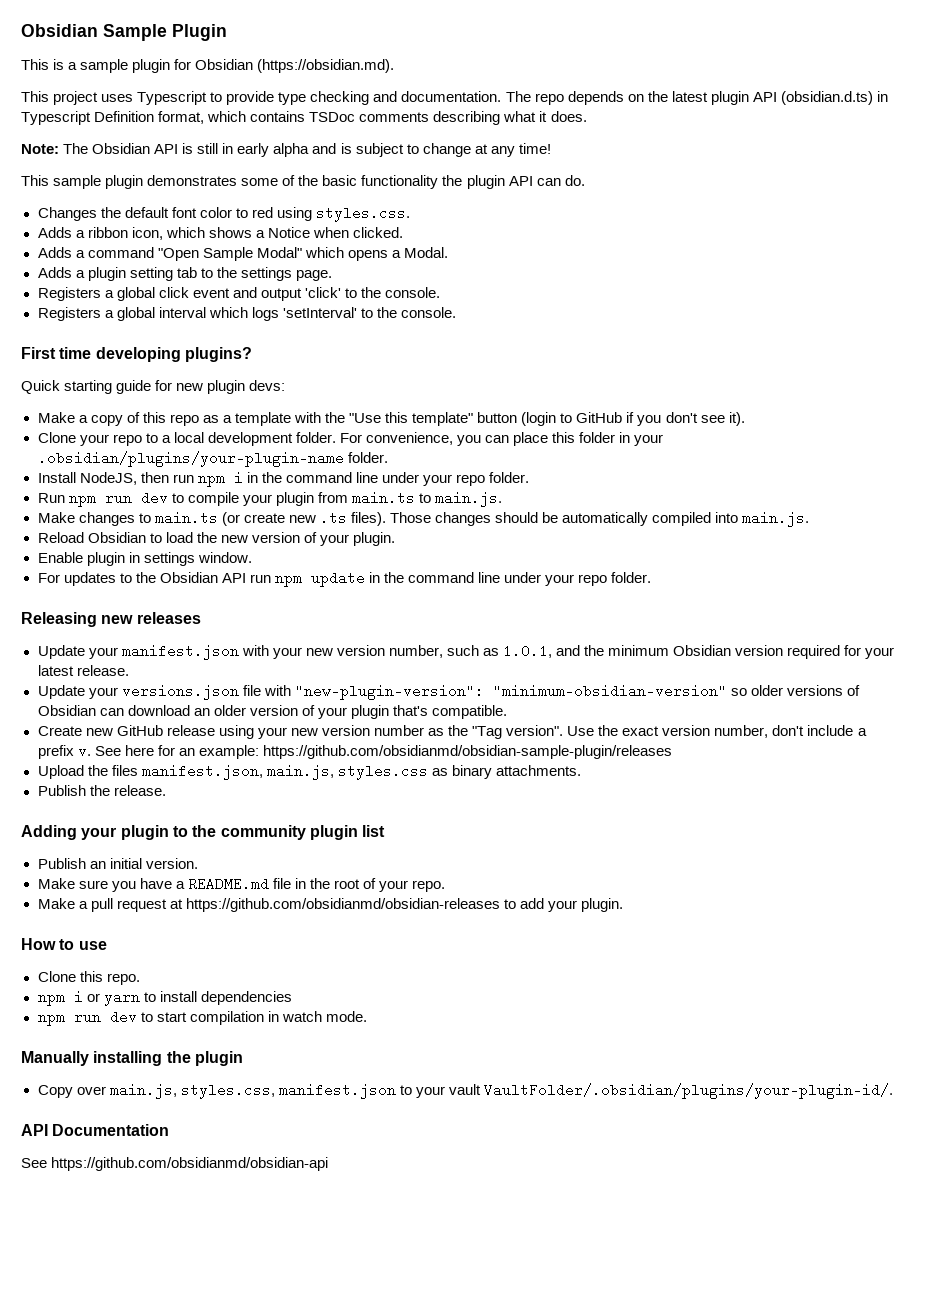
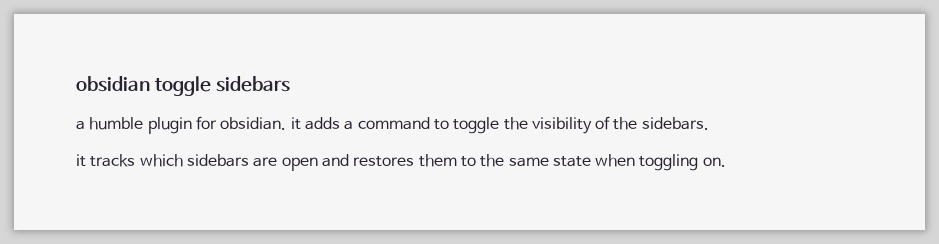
- Obsidian Sample Plugin
- This is a sample plugin for Obsidian (https://obsidian.md).
- This project uses Typescript to provide type checking and documentation. The repo depends on the latest plugin API (obsidian.d.ts) in Typescript Definition format, which contains TSDoc comments describing what it does.
- Note: The Obsidian API is still in early alpha and is subject to change at any time!
- This sample plugin demonstrates some of the basic functionality the plugin API can do.
- Changes the default font color to red using styles.css.
- Adds a ribbon icon, which shows a Notice when clicked.
- Adds a command "Open Sample Modal" which opens a Modal.
- Adds a plugin setting tab to the settings page.
- Registers a global click event and output 'click' to the console.
- Registers a global interval which logs 'setInterval' to the console.
- First time developing plugins?
- Quick starting guide for new plugin devs:
- Make a copy of this repo as a template with the "Use this template" button (login to GitHub if you don't see it).
- Clone your repo to a local development folder. For convenience, you can place this folder in your .obsidian/plugins/your-plugin-name folder.
- Install NodeJS, then run npm i in the command line under your repo folder.
- Run npm run dev to compile your plugin from main.ts to main.js.
- Make changes to main.ts (or create new .ts files). Those changes should be automatically compiled into main.js.
- Reload Obsidian to load the new version of your plugin.
- Enable plugin in settings window.
- For updates to the Obsidian API run npm update in the command line under your repo folder.
- Releasing new releases
- Update your manifest.json with your new version number, such as 1.0.1, and the minimum Obsidian version required for your latest release.
- Update your versions.json file with "new-plugin-version": "minimum-obsidian-version" so older versions of Obsidian can download an older version of your plugin that's compatible.
- Create new GitHub release using your new version number as the "Tag version". Use the exact version number, don't include a prefix v. See here for an example: https://github.com/obsidianmd/obsidian-sample-plugin/releases
- Upload the files manifest.json, main.js, styles.css as binary attachments.
- Publish the release.
- Adding your plugin to the community plugin list
- Publish an initial version.
- Make sure you have a README.md file in the root of your repo.
- Make a pull request at https://github.com/obsidianmd/obsidian-releases to add your plugin.
- How to use
- Clone this repo.
- npm i or yarn to install dependencies
- npm run dev to start compilation in watch mode.
- Manually installing the plugin
- Copy over main.js, styles.css, manifest.json to your vault VaultFolder/.obsidian/plugins/your-plugin-id/.
- API Documentation
- See https://github.com/obsidianmd/obsidian-api
+ obsidian toggle sidebars
+ a humble plugin for obsidian. it adds a command to toggle the visibility of the sidebars.
+ it tracks which sidebars are open and restores them to the same state when toggling on.

